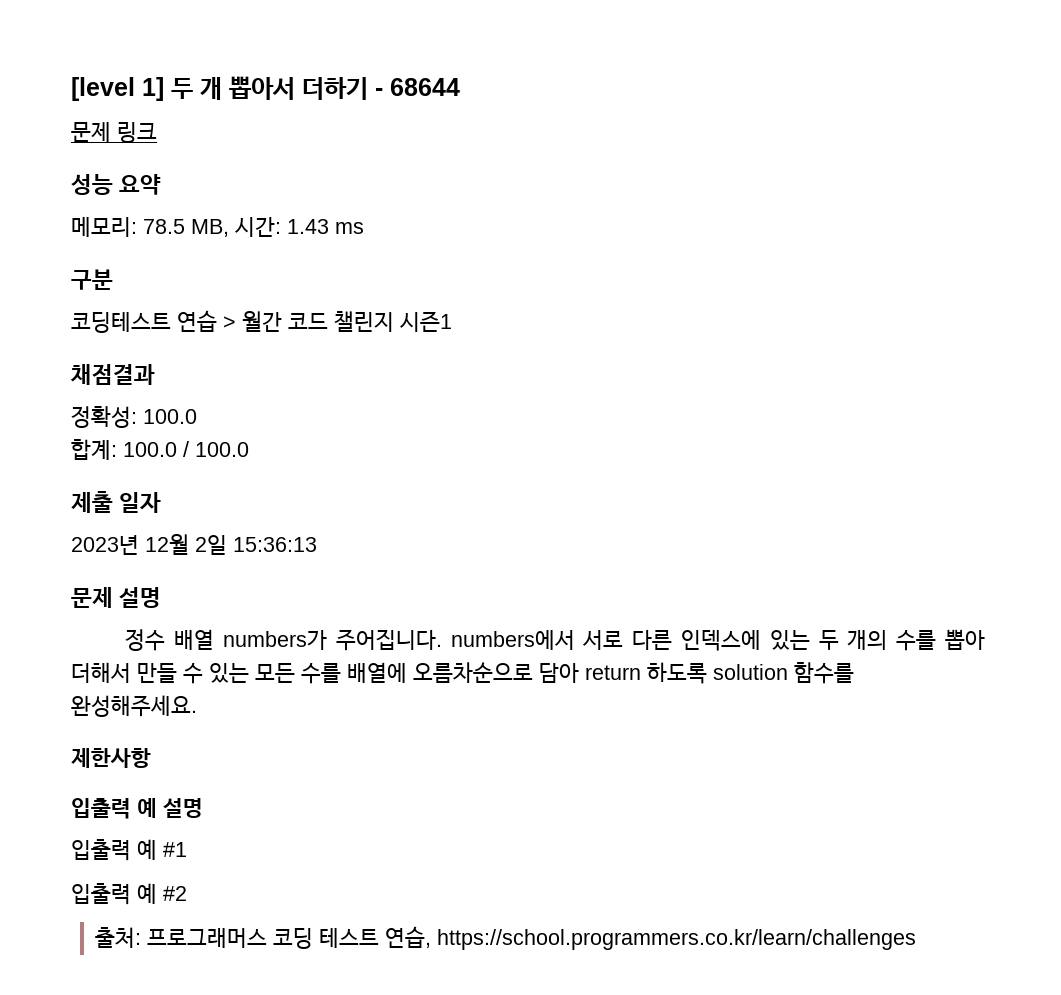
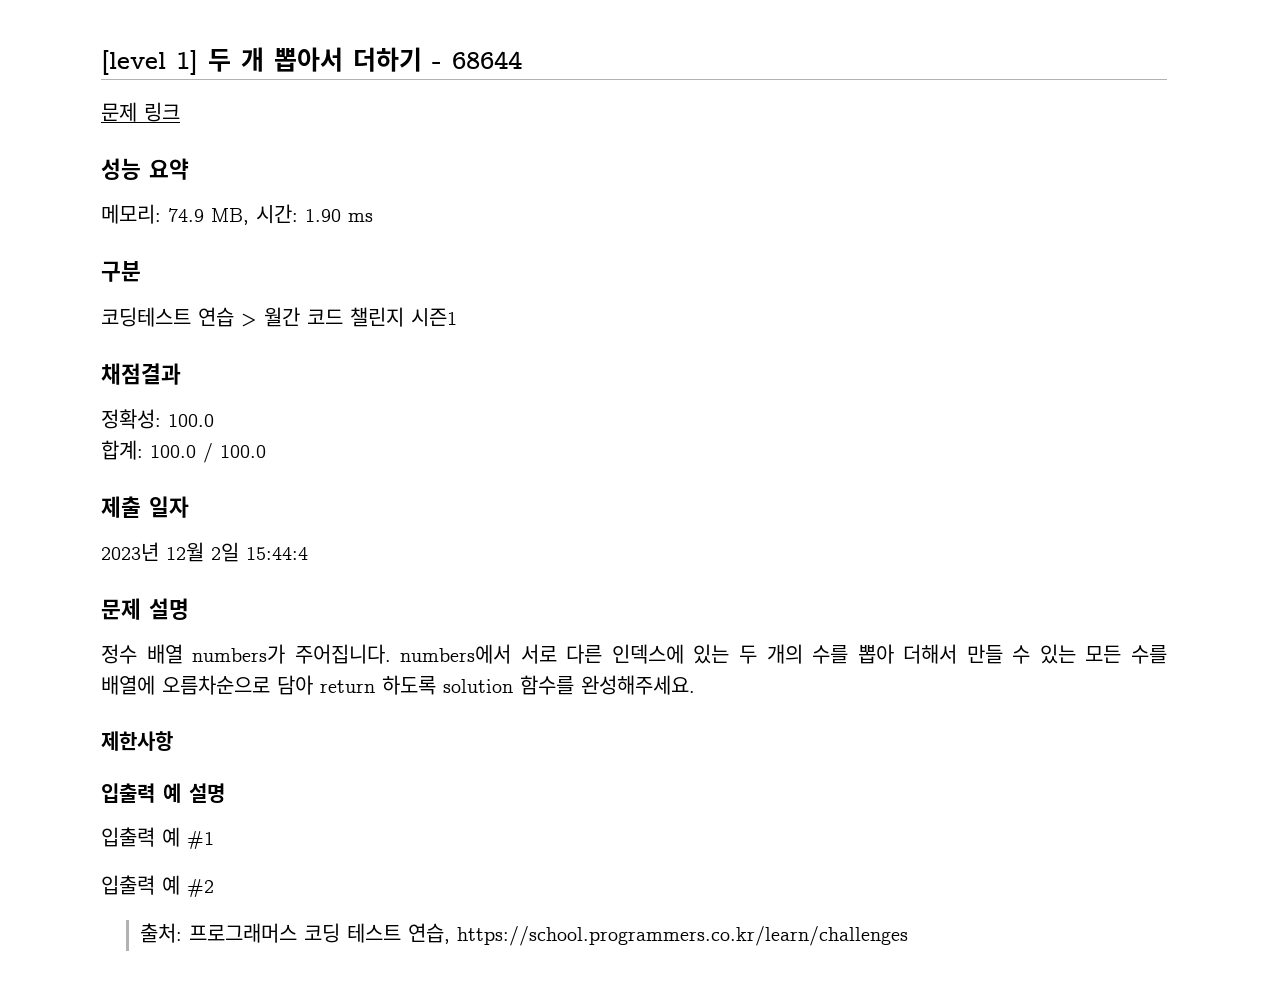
- 메모리: 78.5 MB, 시간: 1.43 ms
+ 메모리: 74.9 MB, 시간: 1.90 ms
- 2023년 12월 2일 15:36:13
+ 2023년 12월 2일 15:44:4

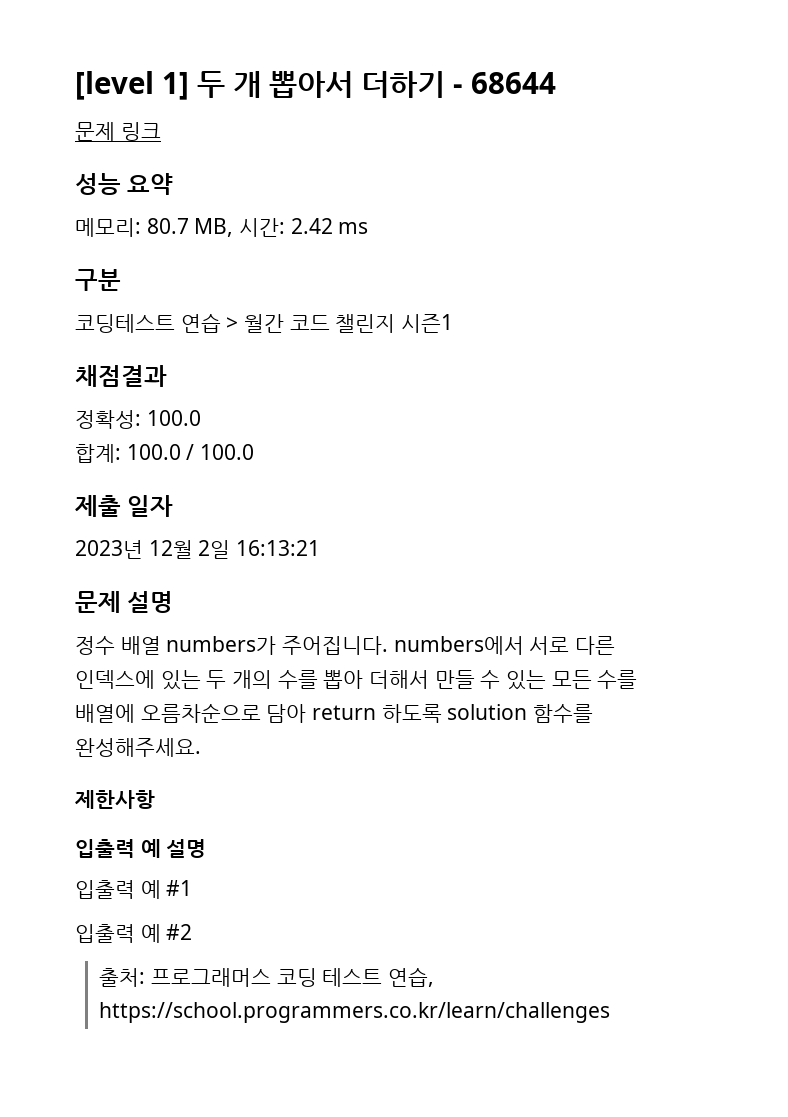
- 메모리: 74.9 MB, 시간: 1.90 ms
+ 메모리: 80.7 MB, 시간: 2.42 ms
- 2023년 12월 2일 15:44:4
+ 2023년 12월 2일 16:13:21

